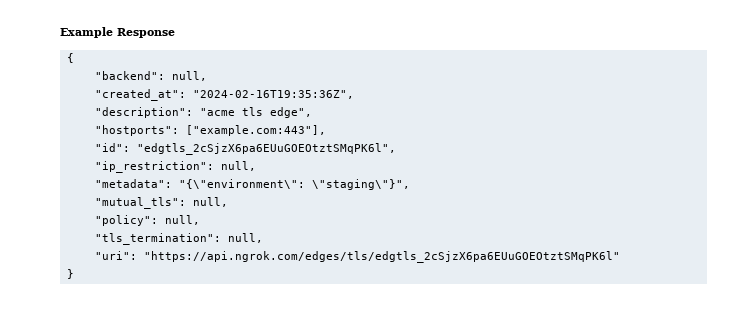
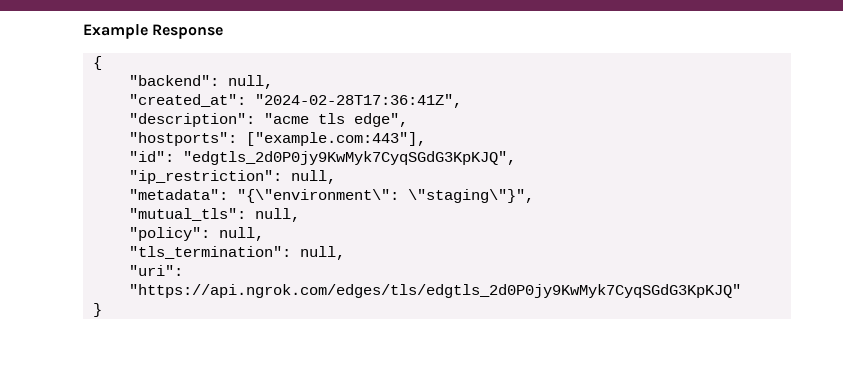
- "created_at": "2024-02-16T19:35:36Z",
+ "created_at": "2024-02-28T17:36:41Z",
- "id": "edgtls_2cSjzX6pa6EUuGOEOtztSMqPK6l",
+ "id": "edgtls_2d0P0jy9KwMyk7CyqSGdG3KpKJQ",
- "uri": "https://api.ngrok.com/edges/tls/edgtls_2cSjzX6pa6EUuGOEOtztSMqPK6l"
+ "uri": "https://api.ngrok.com/edges/tls/edgtls_2d0P0jy9KwMyk7CyqSGdG3KpKJQ"

